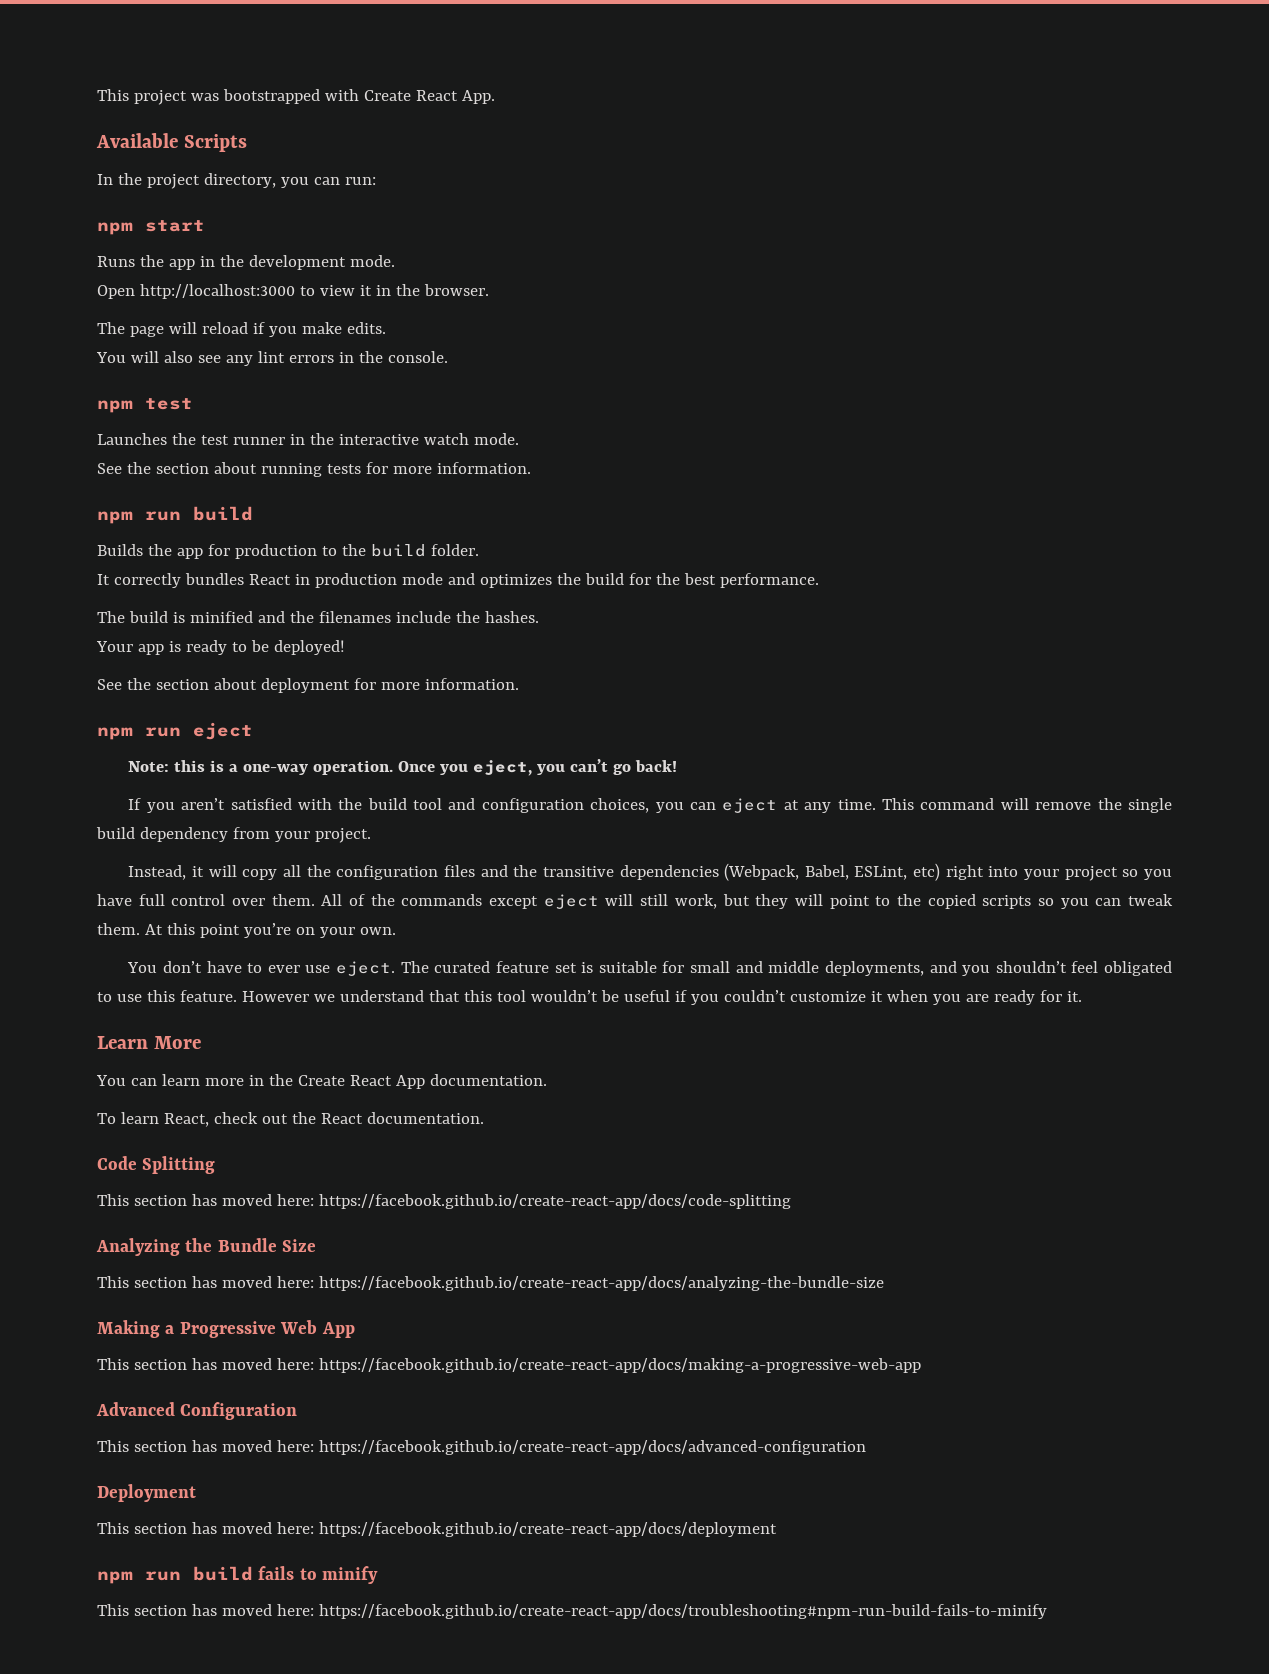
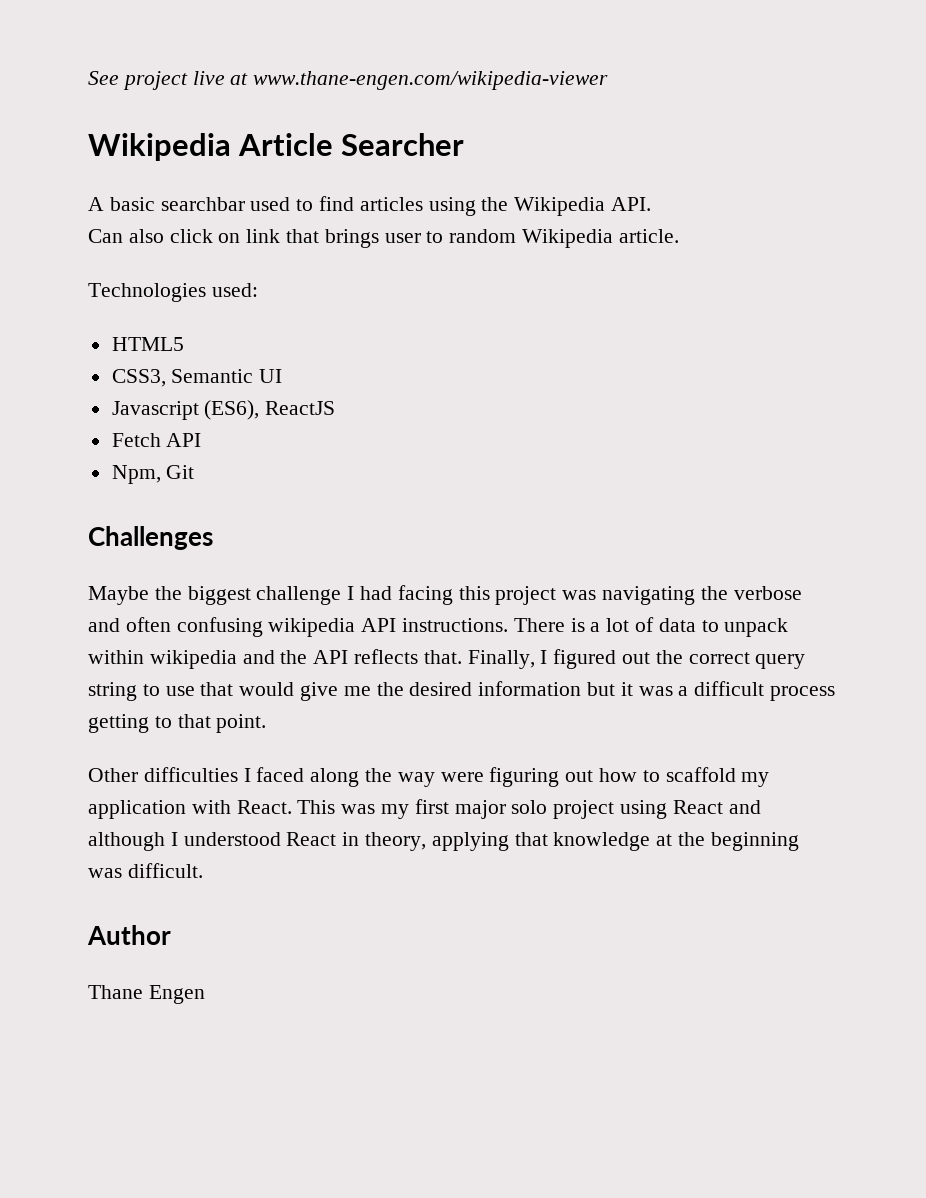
- This project was bootstrapped with Create React App.
- Available Scripts
- In the project directory, you can run:
- npm start
- Runs the app in the development mode.
- Open http://localhost:3000 to view it in the browser.
- The page will reload if you make edits.
- You will also see any lint errors in the console.
- npm test
- Launches the test runner in the interactive watch mode.
- See the section about running tests for more information.
- npm run build
- Builds the app for production to the build folder.
- It correctly bundles React in production mode and optimizes the build for the best performance.
- The build is minified and the filenames include the hashes.
- Your app is ready to be deployed!
- See the section about deployment for more information.
- npm run eject
- Note: this is a one-way operation. Once you eject, you can’t go back!
- If you aren’t satisfied with the build tool and configuration choices, you can eject at any time. This command will remove the single build dependency from your project.
- Instead, it will copy all the configuration files and the transitive dependencies (Webpack, Babel, ESLint, etc) right into your project so you have full control over them. All of the commands except eject will still work, but they will point to the copied scripts so you can tweak them. At this point you’re on your own.
- You don’t have to ever use eject. The curated feature set is suitable for small and middle deployments, and you shouldn’t feel obligated to use this feature. However we understand that this tool wouldn’t be useful if you couldn’t customize it when you are ready for it.
- Learn More
- You can learn more in the Create React App documentation.
- To learn React, check out the React documentation.
- Code Splitting
- This section has moved here: https://facebook.github.io/create-react-app/docs/code-splitting
- Analyzing the Bundle Size
- This section has moved here: https://facebook.github.io/create-react-app/docs/analyzing-the-bundle-size
- Making a Progressive Web App
- This section has moved here: https://facebook.github.io/create-react-app/docs/making-a-progressive-web-app
- Advanced Configuration
- This section has moved here: https://facebook.github.io/create-react-app/docs/advanced-configuration
- Deployment
- This section has moved here: https://facebook.github.io/create-react-app/docs/deployment
- npm run build fails to minify
- This section has moved here: https://facebook.github.io/create-react-app/docs/troubleshooting#npm-run-build-fails-to-minify
+ See project live at www.thane-engen.com/wikipedia-viewer
+ Wikipedia Article Searcher
+ A basic searchbar used to find articles using the Wikipedia API.
+ Can also click on link that brings user to random Wikipedia article.
+ Technologies used:
+ HTML5
+ CSS3, Semantic UI
+ Javascript (ES6), ReactJS
+ Fetch API
+ Npm, Git
+ Challenges
+ Maybe the biggest challenge I had facing this project was navigating the verbose and often confusing wikipedia API instructions. There is a lot of data to unpack within wikipedia and the API reflects that. Finally, I figured out the correct query string to use that would give me the desired information but it was a difficult process getting to that point.
+ Other difficulties I faced along the way were figuring out how to scaffold my application with React. This was my first major solo project using React and although I understood React in theory, applying that knowledge at the beginning was difficult.
+ Author
+ Thane Engen

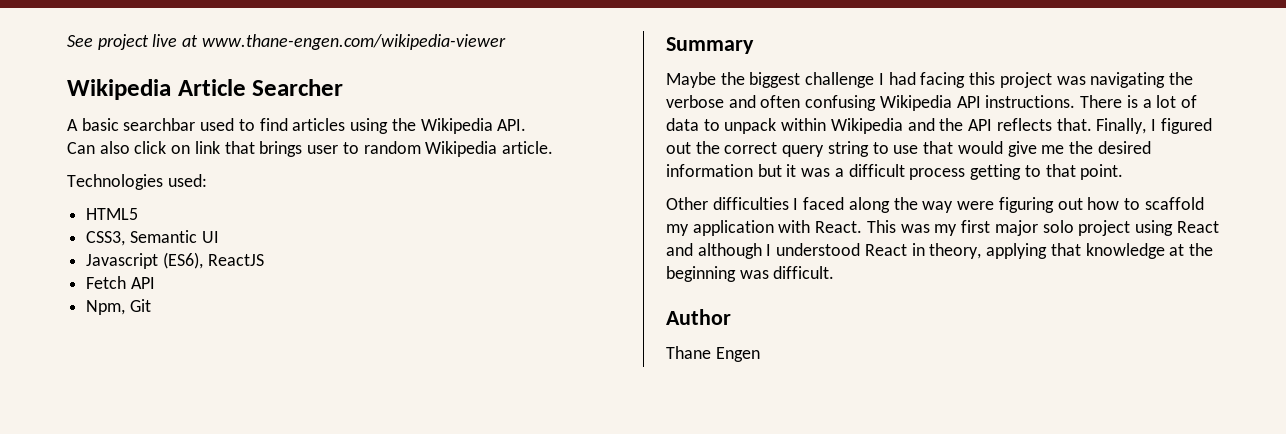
- Challenges
+ Summary
- Maybe the biggest challenge I had facing this project was navigating the verbose and often confusing wikipedia API instructions.
+ Maybe the biggest challenge I had facing this project was navigating the verbose and often confusing Wikipedia API instructions.
- There is a lot of data to unpack within wikipedia and the API reflects that.
+ There is a lot of data to unpack within Wikipedia and the API reflects that.

